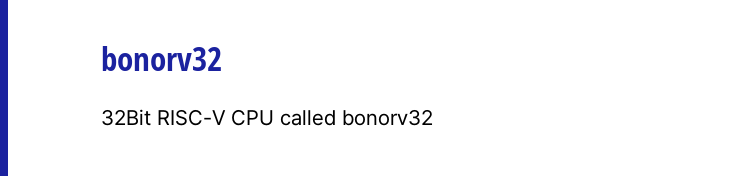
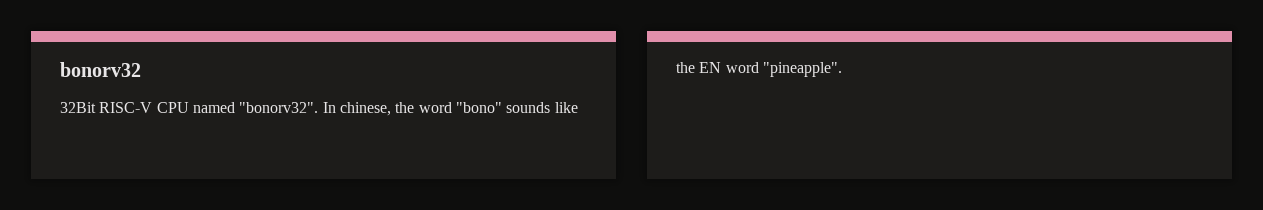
- 32Bit RISC-V CPU called bonorv32
+ 32Bit RISC-V CPU named "bonorv32". In chinese, the word "bono" sounds like the EN word "pineapple".

